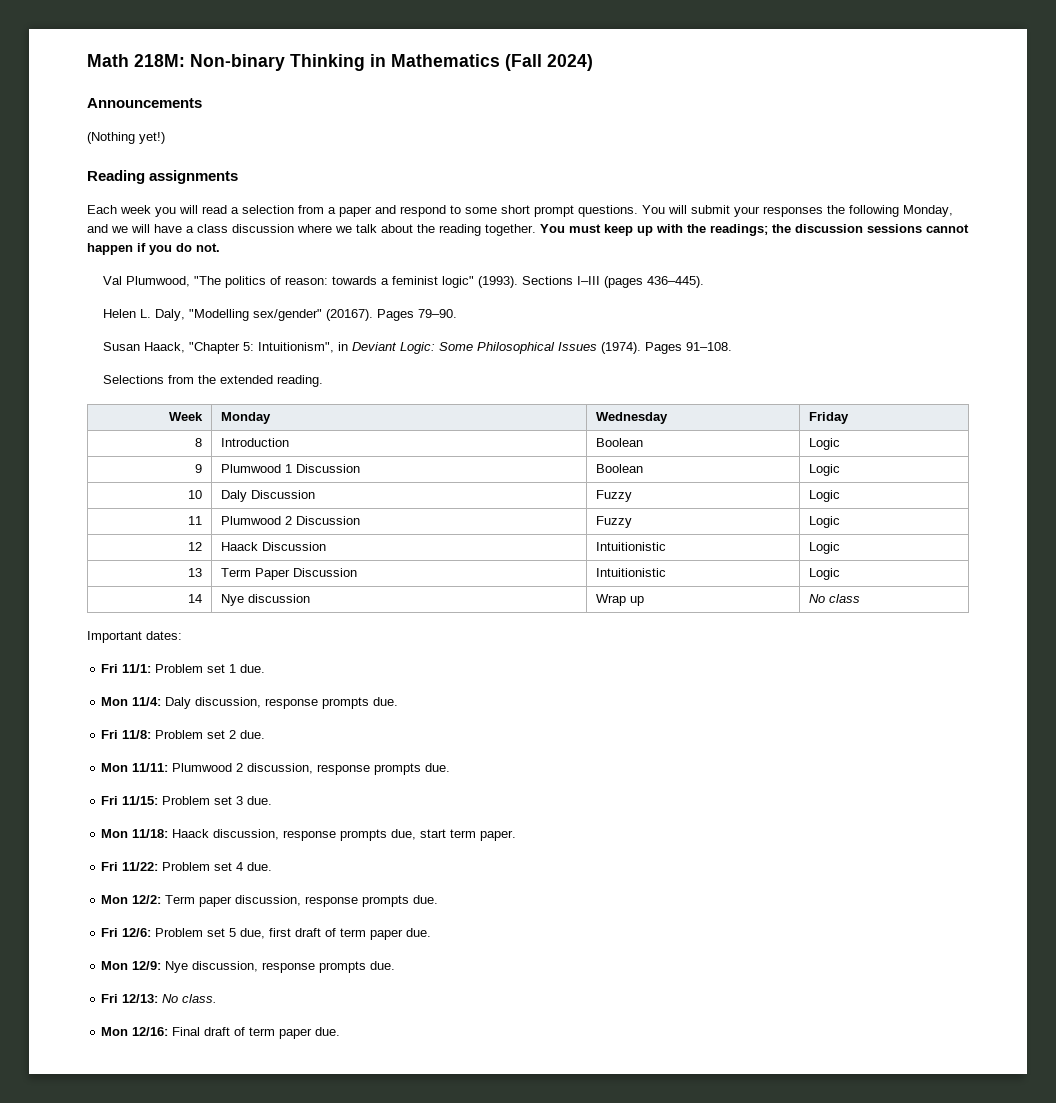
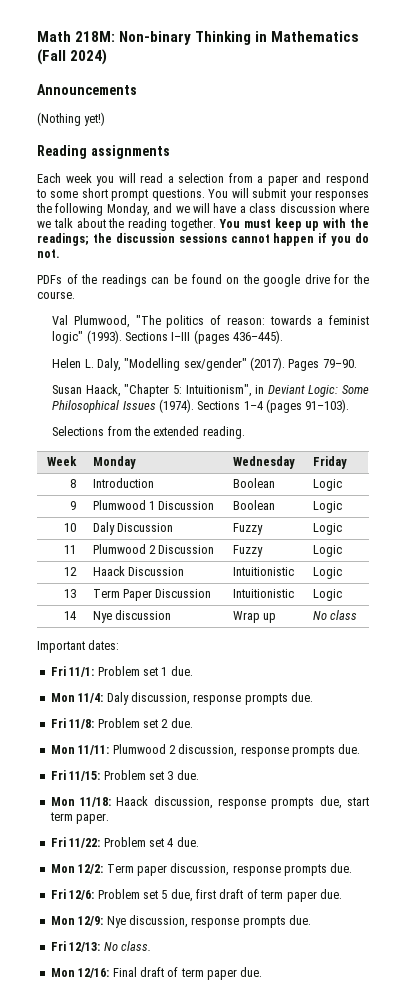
+ PDFs of the readings can be found on the google drive for the course.
- Helen L. Daly, "Modelling sex/gender" (20167).
+ Helen L. Daly, "Modelling sex/gender" (2017).
- Pages 91–108.
+ Sections 1–4 (pages 91–103).

